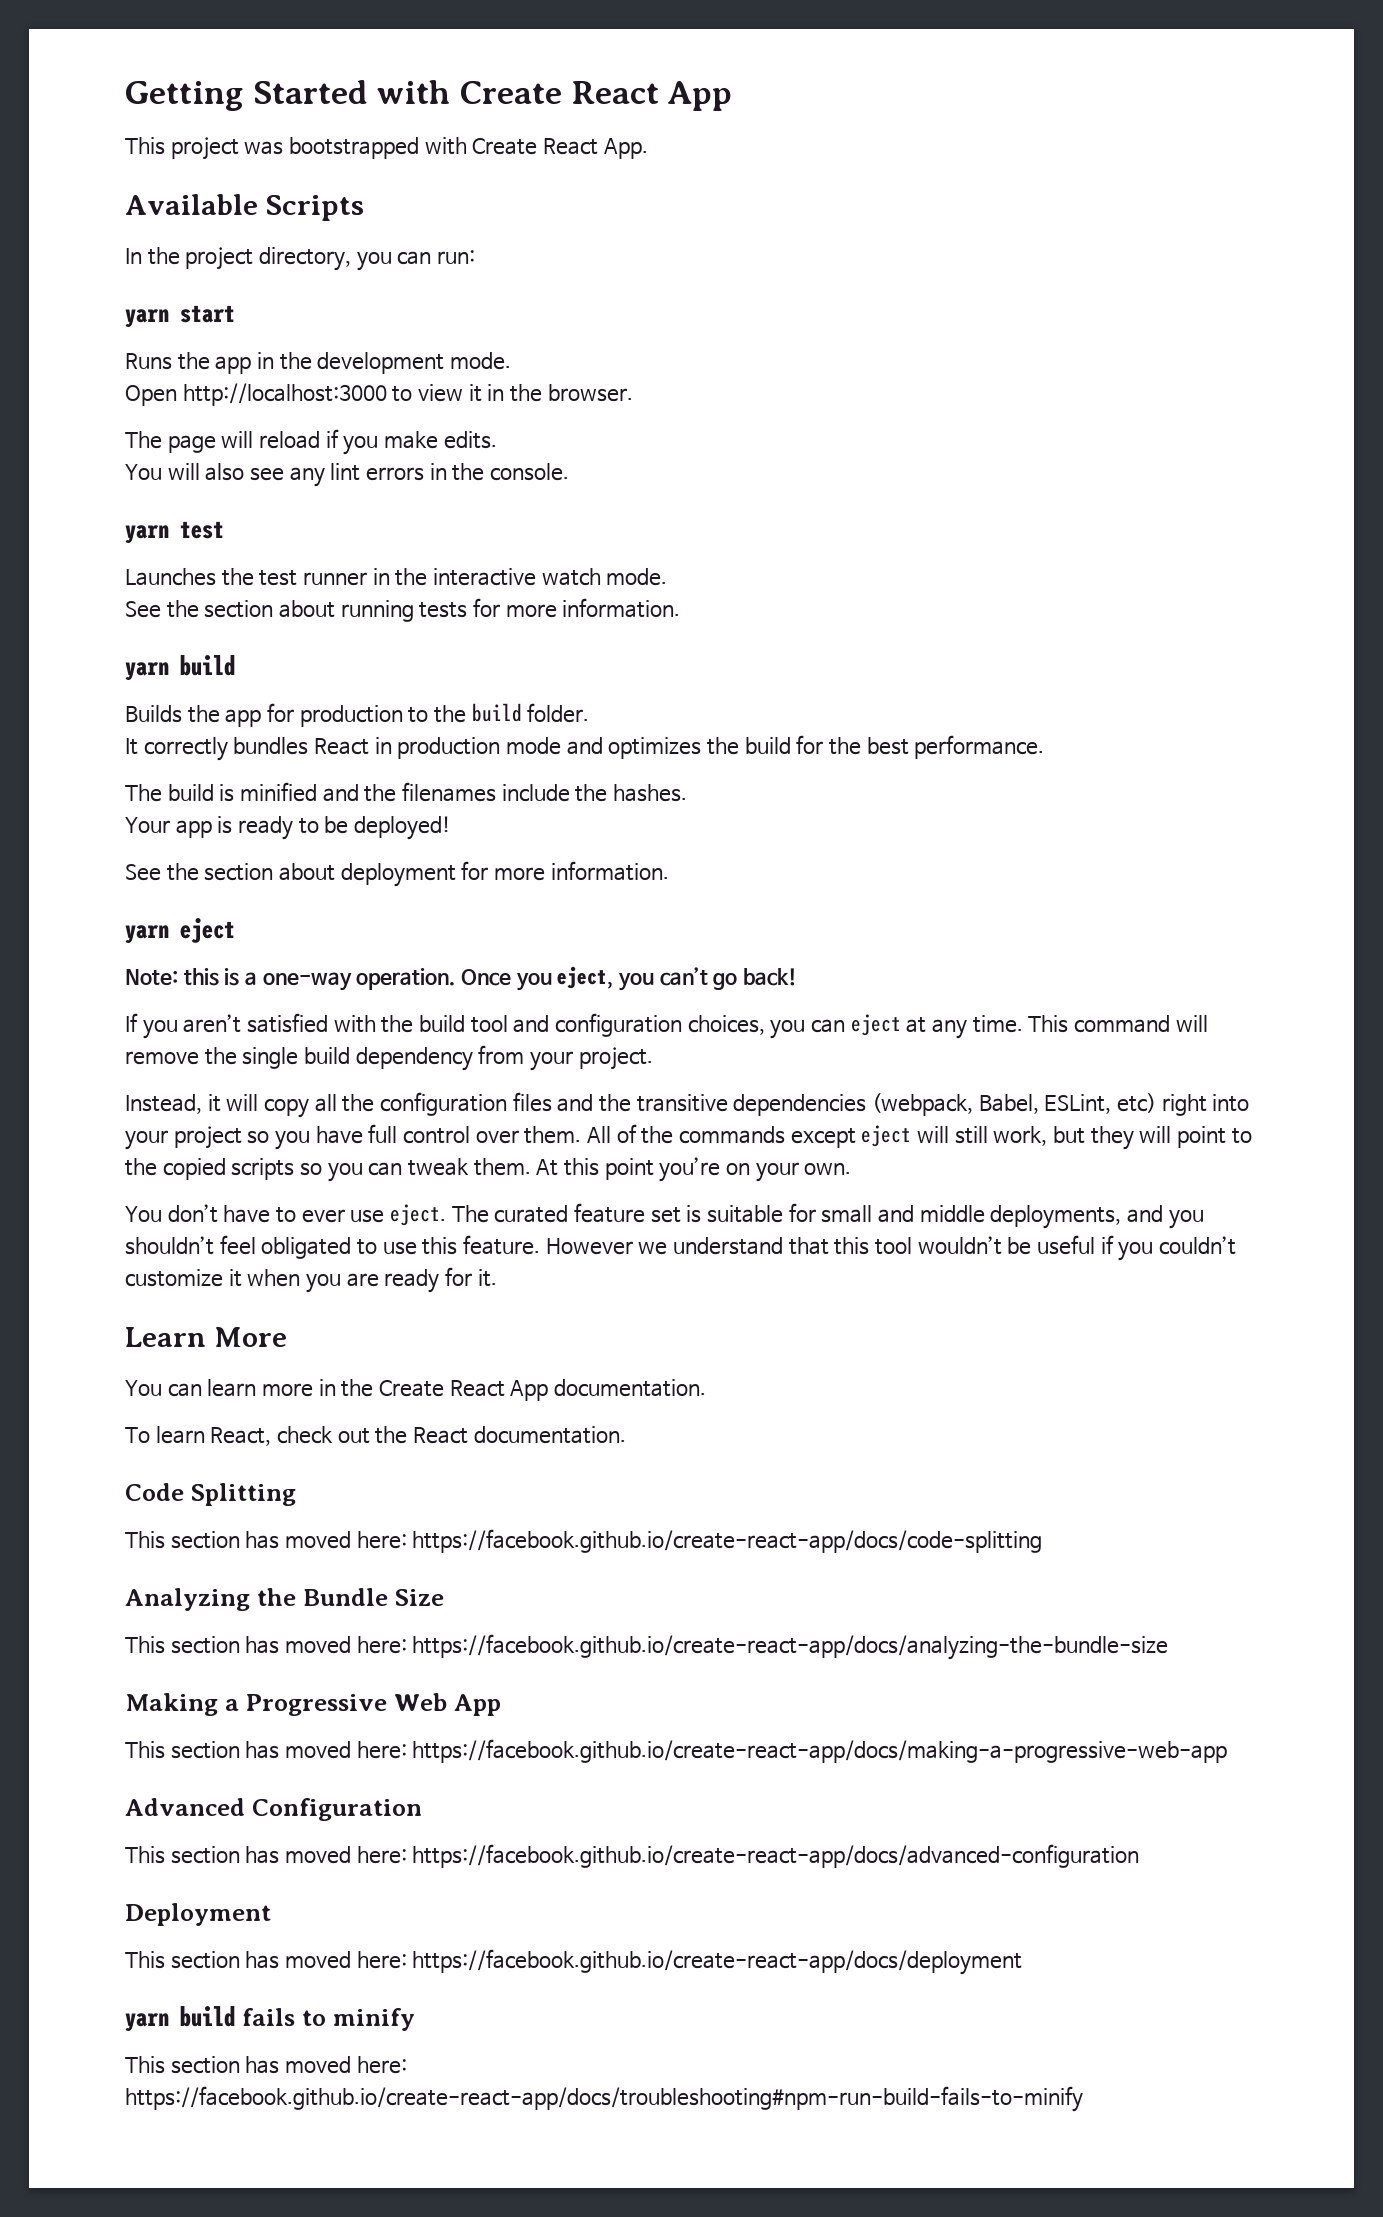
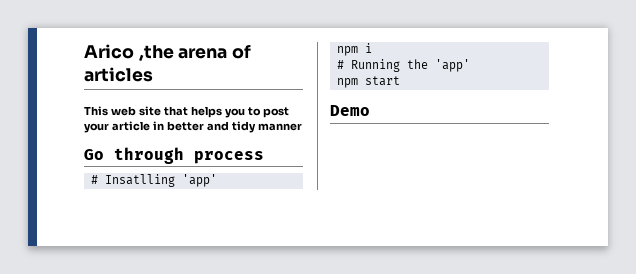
- Getting Started with Create React App
- This project was bootstrapped with Create React App.
- Available Scripts
- In the project directory, you can run:
- yarn start
- Runs the app in the development mode.
- Open http://localhost:3000 to view it in the browser.
- The page will reload if you make edits.
- You will also see any lint errors in the console.
- yarn test
- Launches the test runner in the interactive watch mode.
- See the section about running tests for more information.
- yarn build
- Builds the app for production to the build folder.
- It correctly bundles React in production mode and optimizes the build for the best performance.
- The build is minified and the filenames include the hashes.
- Your app is ready to be deployed!
- See the section about deployment for more information.
- yarn eject
- Note: this is a one-way operation. Once you eject, you can’t go back!
- If you aren’t satisfied with the build tool and configuration choices, you can eject at any time. This command will remove the single build dependency from your project.
- Instead, it will copy all the configuration files and the transitive dependencies (webpack, Babel, ESLint, etc) right into your project so you have full control over them. All of the commands except eject will still work, but they will point to the copied scripts so you can tweak them. At this point you’re on your own.
- You don’t have to ever use eject. The curated feature set is suitable for small and middle deployments, and you shouldn’t feel obligated to use this feature. However we understand that this tool wouldn’t be useful if you couldn’t customize it when you are ready for it.
- Learn More
- You can learn more in the Create React App documentation.
- To learn React, check out the React documentation.
- Code Splitting
- This section has moved here: https://facebook.github.io/create-react-app/docs/code-splitting
- Analyzing the Bundle Size
- This section has moved here: https://facebook.github.io/create-react-app/docs/analyzing-the-bundle-size
- Making a Progressive Web App
- This section has moved here: https://facebook.github.io/create-react-app/docs/making-a-progressive-web-app
- Advanced Configuration
- This section has moved here: https://facebook.github.io/create-react-app/docs/advanced-configuration
- Deployment
- This section has moved here: https://facebook.github.io/create-react-app/docs/deployment
- yarn build fails to minify
- This section has moved here: https://facebook.github.io/create-react-app/docs/troubleshooting#npm-run-build-fails-to-minify
+ Arico ,the arena of articles
+ This web site that helps you to post your article in better and tidy manner
+ Go through process
+ # Insatlling 'app'
+ npm i
+ # Running the 'app'
+ npm start
+ Demo

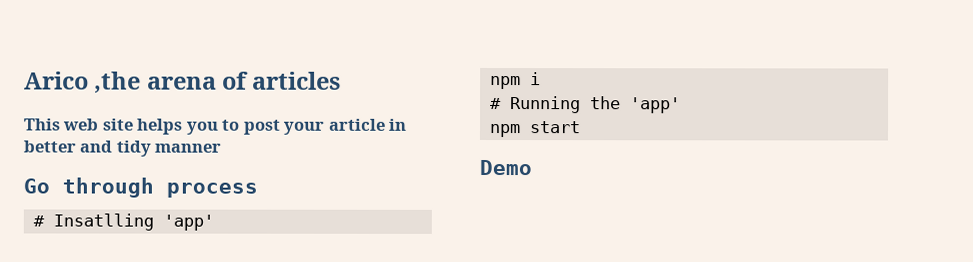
- This web site that helps you to post your article in better and tidy manner
+ This web site helps you to post your article in better and tidy manner

